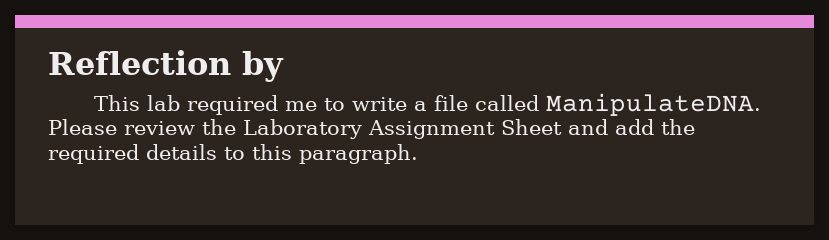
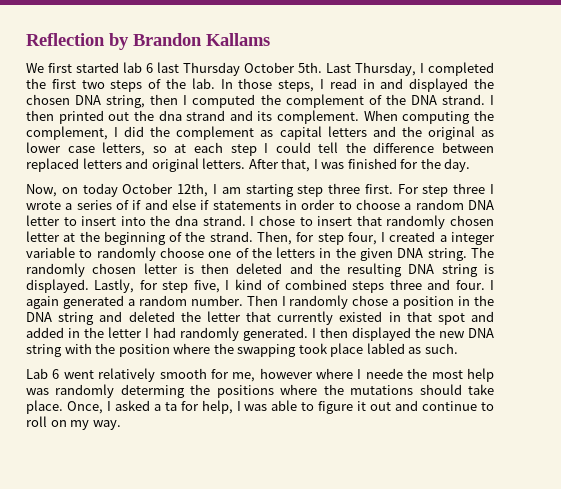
- Reflection by
- This lab required me to write a file called ManipulateDNA. Please review the Laboratory Assignment Sheet and add the required details to this paragraph.
+ Reflection by Brandon Kallams
+ We first started lab 6 last Thursday October 5th. Last Thursday, I completed the first two steps of the lab. In those steps, I read in and displayed the chosen DNA string, then I computed the complement of the DNA strand. I then printed out the dna strand and its complement. When computing the complement, I did the complement as capital letters and the original as lower case letters, so at each step I could tell the difference between replaced letters and original letters. After that, I was finished for the day.
+ Now, on today October 12th, I am starting step three first. For step three I wrote a series of if and else if statements in order to choose a random DNA letter to insert into the dna strand. I chose to insert that randomly chosen letter at the beginning of the strand. Then, for step four, I created a integer variable to randomly choose one of the letters in the given DNA string. The randomly chosen letter is then deleted and the resulting DNA string is displayed. Lastly, for step five, I kind of combined steps three and four. I again generated a random number. Then I randomly chose a position in the DNA string and deleted the letter that currently existed in that spot and added in the letter I had randomly generated. I then displayed the new DNA string with the position where the swapping took place labled as such.
+ Lab 6 went relatively smooth for me, however where I neede the most help was randomly determing the positions where the mutations should take place. Once, I asked a ta for help, I was able to figure it out and continue to roll on my way.

